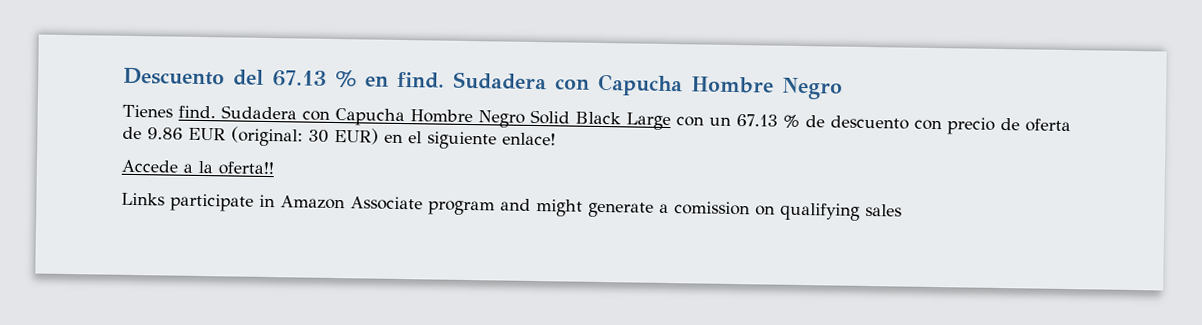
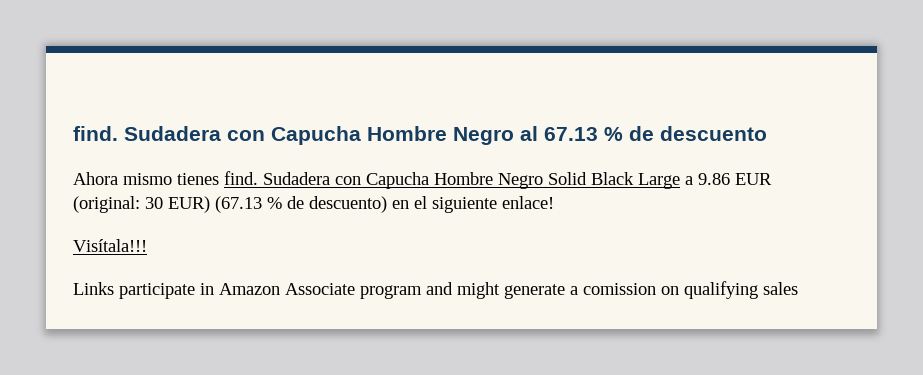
- Descuento del 67.13 % en find. Sudadera con Capucha Hombre Negro
- Tienes find.
+ find. Sudadera con Capucha Hombre Negro al 67.13 % de descuento
+ Ahora mismo tienes find.
- Sudadera con Capucha Hombre Negro Solid Black Large con un 67.13 % de descuento con precio de oferta de 9.86 EUR (original: 30 EUR) en el siguiente enlace!
+ Sudadera con Capucha Hombre Negro Solid Black Large a 9.86 EUR (original: 30 EUR) (67.13 % de descuento) en el siguiente enlace!
- Accede a la oferta!!
+ Visítala!!!

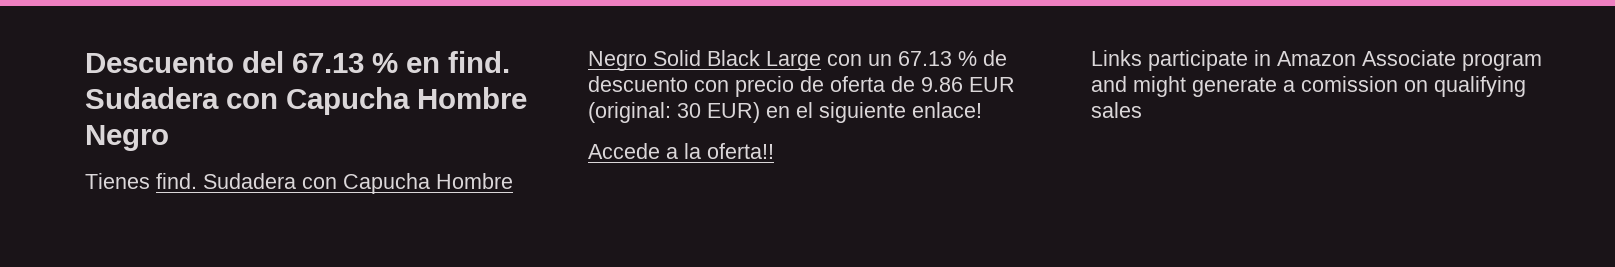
- find. Sudadera con Capucha Hombre Negro al 67.13 % de descuento
- Ahora mismo tienes find.
+ Descuento del 67.13 % en find. Sudadera con Capucha Hombre Negro
+ Tienes find.
- Sudadera con Capucha Hombre Negro Solid Black Large a 9.86 EUR (original: 30 EUR) (67.13 % de descuento) en el siguiente enlace!
+ Sudadera con Capucha Hombre Negro Solid Black Large con un 67.13 % de descuento con precio de oferta de 9.86 EUR (original: 30 EUR) en el siguiente enlace!
- Visítala!!!
+ Accede a la oferta!!

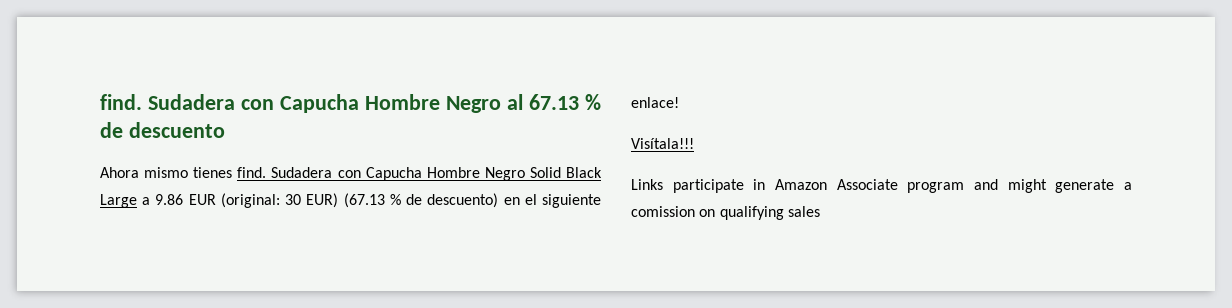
- Descuento del 67.13 % en find. Sudadera con Capucha Hombre Negro
- Tienes find.
+ find. Sudadera con Capucha Hombre Negro al 67.13 % de descuento
+ Ahora mismo tienes find.
- Sudadera con Capucha Hombre Negro Solid Black Large con un 67.13 % de descuento con precio de oferta de 9.86 EUR (original: 30 EUR) en el siguiente enlace!
+ Sudadera con Capucha Hombre Negro Solid Black Large a 9.86 EUR (original: 30 EUR) (67.13 % de descuento) en el siguiente enlace!
- Accede a la oferta!!
+ Visítala!!!

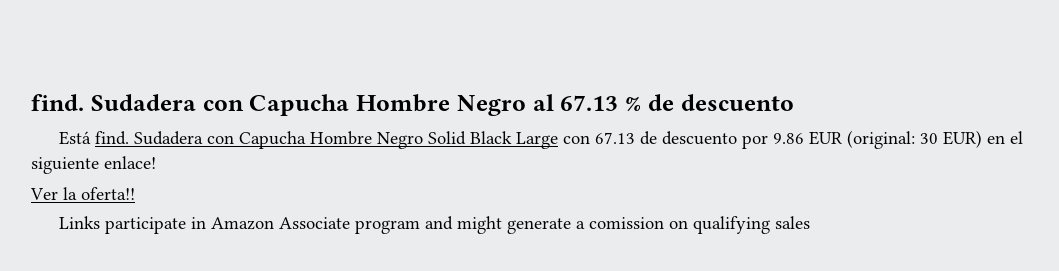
- Ahora mismo tienes find.
+ Está find.
- Sudadera con Capucha Hombre Negro Solid Black Large a 9.86 EUR (original: 30 EUR) (67.13 % de descuento) en el siguiente enlace!
+ Sudadera con Capucha Hombre Negro Solid Black Large con 67.13 de descuento por 9.86 EUR (original: 30 EUR) en el siguiente enlace!
- Visítala!!!
+ Ver la oferta!!

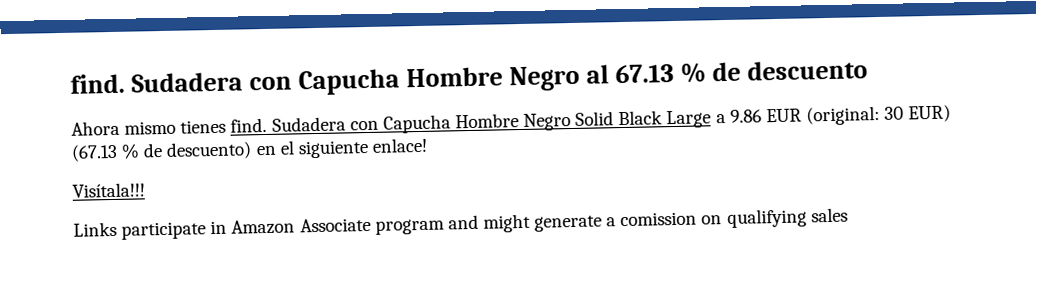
- Está find.
+ Ahora mismo tienes find.
- Sudadera con Capucha Hombre Negro Solid Black Large con 67.13 de descuento por 9.86 EUR (original: 30 EUR) en el siguiente enlace!
+ Sudadera con Capucha Hombre Negro Solid Black Large a 9.86 EUR (original: 30 EUR) (67.13 % de descuento) en el siguiente enlace!
- Ver la oferta!!
+ Visítala!!!

